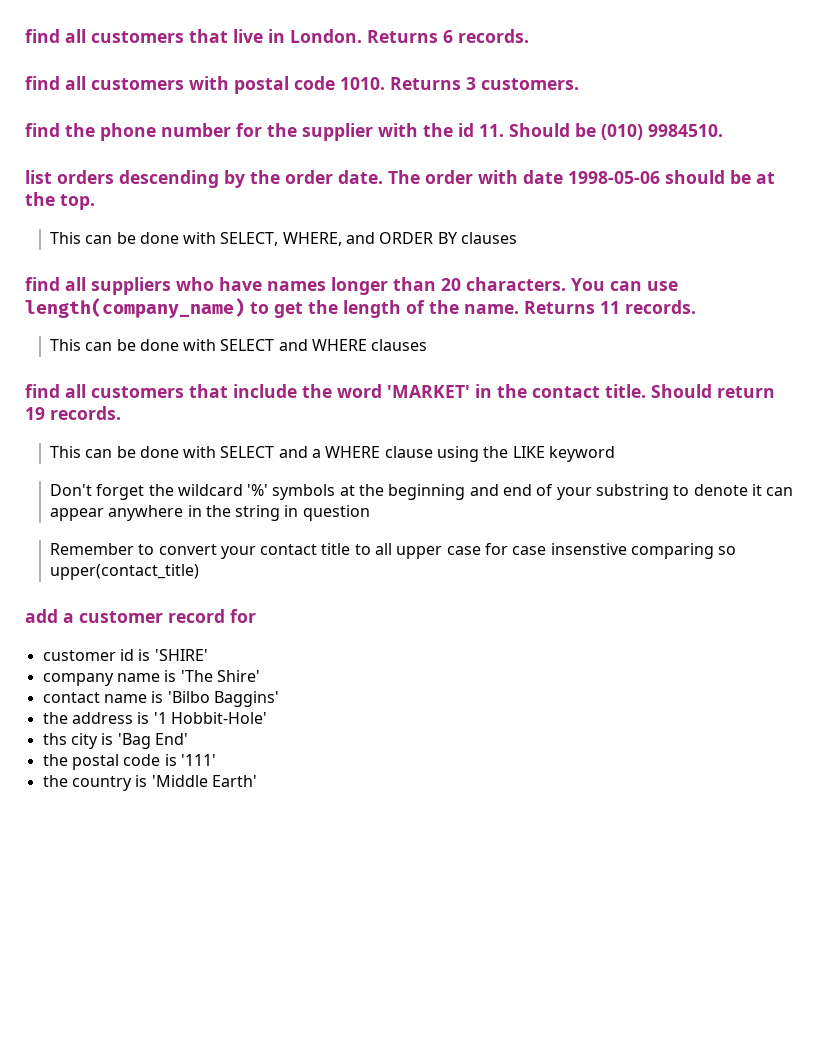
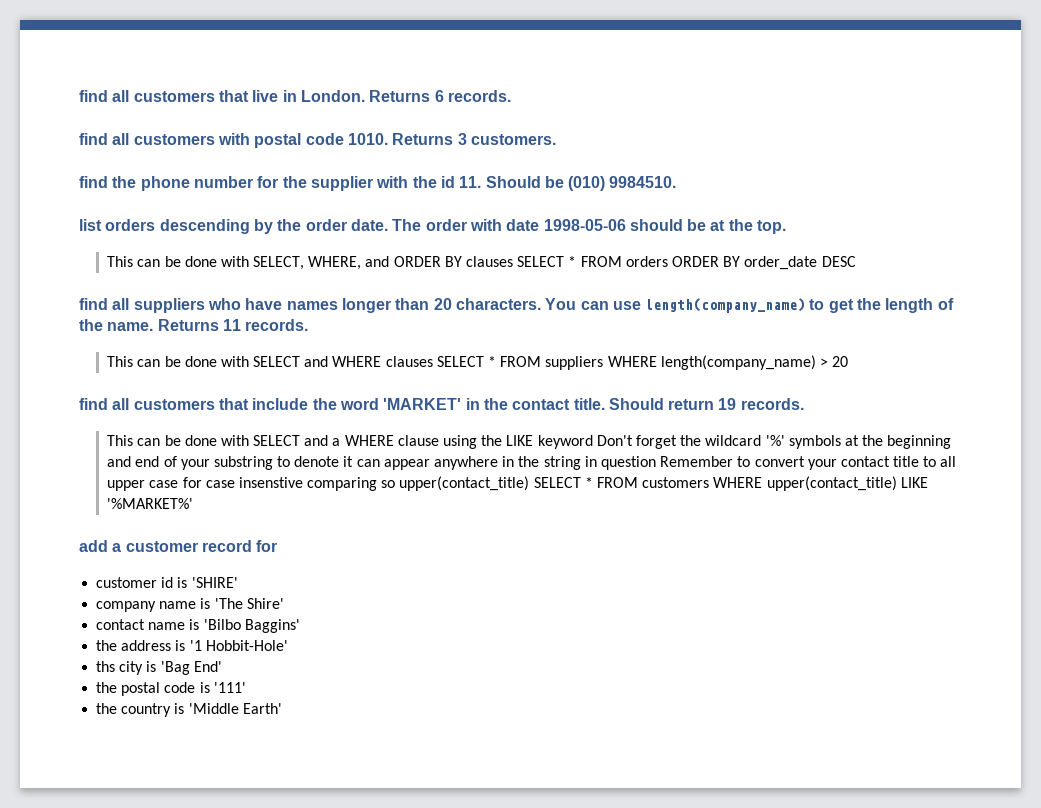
- This can be done with SELECT, WHERE, and ORDER BY clauses
+ This can be done with SELECT, WHERE, and ORDER BY clauses SELECT * FROM orders ORDER BY order_date DESC
- This can be done with SELECT and WHERE clauses
+ This can be done with SELECT and WHERE clauses SELECT * FROM suppliers WHERE length(company_name) > 20
- This can be done with SELECT and a WHERE clause using the LIKE keyword
- Don't forget the wildcard '%' symbols at the beginning and end of your substring to denote it can appear anywhere in the string in question
- Remember to convert your contact title to all upper case for case insenstive comparing so upper(contact_title)
+ This can be done with SELECT and a WHERE clause using the LIKE keyword Don't forget the wildcard '%' symbols at the beginning and end of your substring to denote it can appear anywhere in the string in question Remember to convert your contact title to all upper case for case insenstive comparing so upper(contact_title) SELECT * FROM customers WHERE upper(contact_title) LIKE '%MARKET%'

